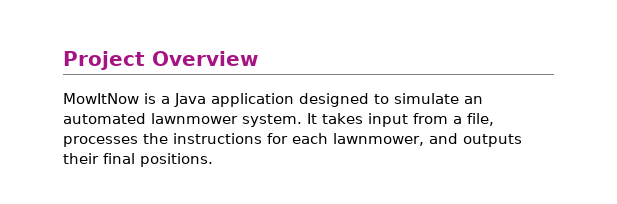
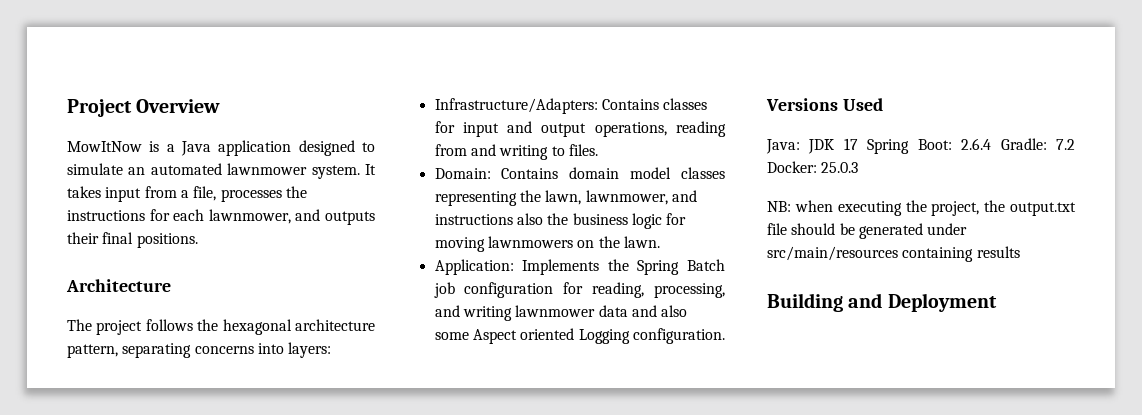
+ Architecture
+ The project follows the hexagonal architecture pattern, separating concerns into layers:
+ Infrastructure/Adapters: Contains classes for input and output operations, reading from and writing to files.
+ Domain: Contains domain model classes representing the lawn, lawnmower, and instructions also the business logic for moving lawnmowers on the lawn.
+ Application: Implements the Spring Batch job configuration for reading, processing, and writing lawnmower data and also some Aspect oriented Logging configuration.
+ Versions Used
+ Java: JDK 17 Spring Boot: 2.6.4 Gradle: 7.2 Docker: 25.0.3
+ NB: when executing the project, the output.txt file should be generated under src/main/resources containing results
+ Building and Deployment

